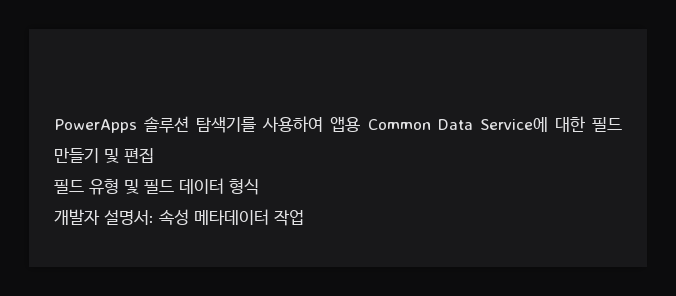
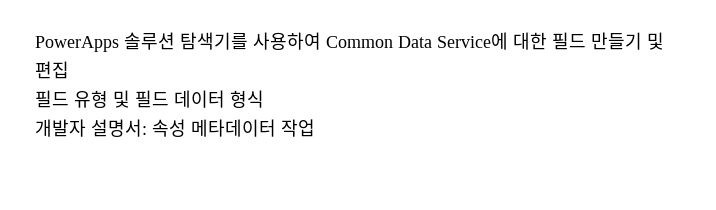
- PowerApps 솔루션 탐색기를 사용하여 앱용 Common Data Service에 대한 필드 만들기 및 편집
+ PowerApps 솔루션 탐색기를 사용하여 Common Data Service에 대한 필드 만들기 및 편집

